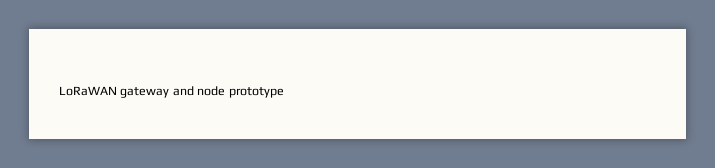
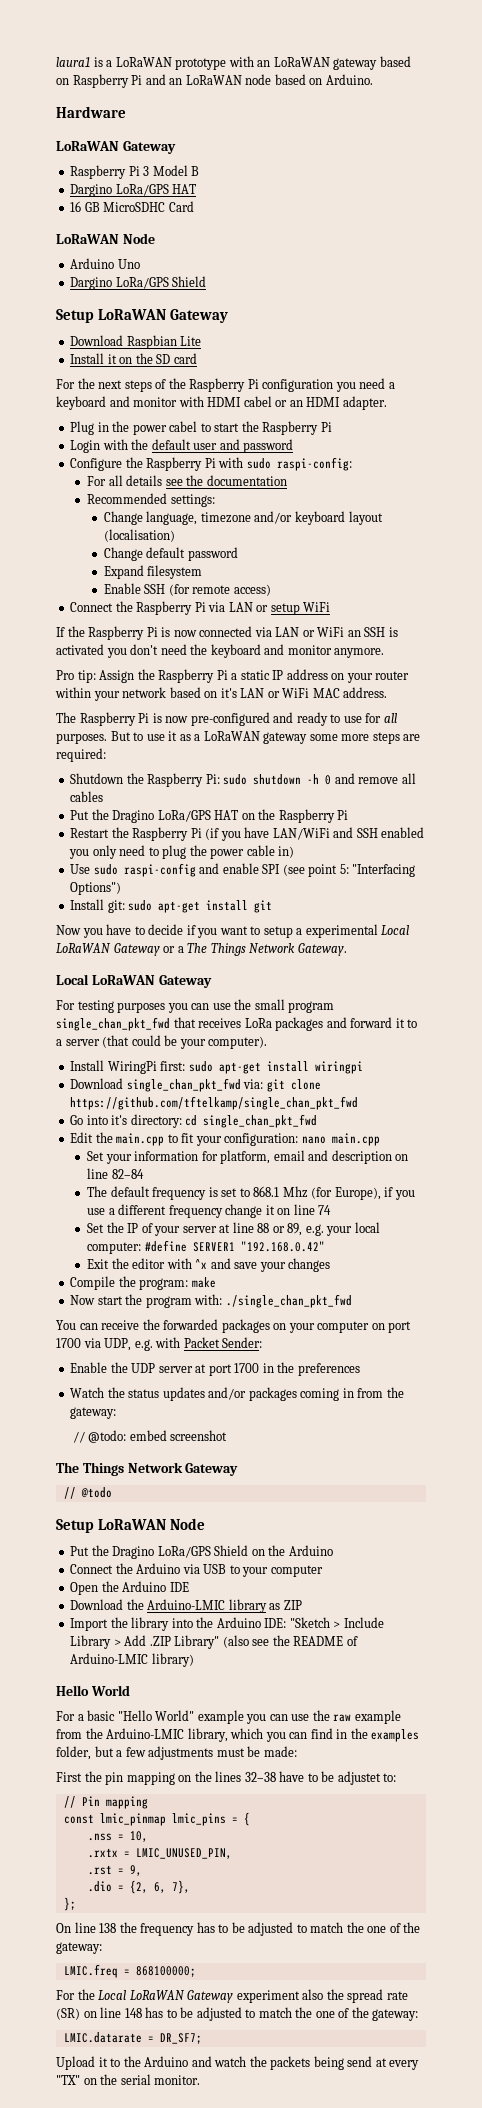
- LoRaWAN gateway and node prototype
+ laura1 is a LoRaWAN prototype with an LoRaWAN gateway based on Raspberry Pi and an LoRaWAN node based on Arduino.
+ Hardware
+ LoRaWAN Gateway
+ Raspberry Pi 3 Model B
+ Dargino LoRa/GPS HAT
+ 16 GB MicroSDHC Card
+ LoRaWAN Node
+ Arduino Uno
+ Dargino LoRa/GPS Shield
+ Setup LoRaWAN Gateway
+ Download Raspbian Lite
+ Install it on the SD card
+ For the next steps of the Raspberry Pi configuration you need a keyboard and monitor with HDMI cabel or an HDMI adapter.
+ Plug in the power cabel to start the Raspberry Pi
+ Login with the default user and password
+ Configure the Raspberry Pi with sudo raspi-config:
+ For all details see the documentation
+ Recommended settings:
+ Change language, timezone and/or keyboard layout (localisation)
+ Change default password
+ Expand filesystem
+ Enable SSH (for remote access)
+ Connect the Raspberry Pi via LAN or setup WiFi
+ If the Raspberry Pi is now connected via LAN or WiFi an SSH is activated you don't need the keyboard and monitor anymore.
+ Pro tip: Assign the Raspberry Pi a static IP address on your router within your network based on it's LAN or WiFi MAC address.
+ The Raspberry Pi is now pre-configured and ready to use for all purposes. But to use it as a LoRaWAN gateway some more steps are required:
+ Shutdown the Raspberry Pi: sudo shutdown -h 0 and remove all cables
+ Put the Dragino LoRa/GPS HAT on the Raspberry Pi
+ Restart the Raspberry Pi (if you have LAN/WiFi and SSH enabled you only need to plug the power cable in)
+ Use sudo raspi-config and enable SPI (see point 5: "Interfacing Options")
+ Install git: sudo apt-get install git
+ Now you have to decide if you want to setup a experimental Local LoRaWAN Gateway or a The Things Network Gateway.
+ Local LoRaWAN Gateway
+ For testing purposes you can use the small program single_chan_pkt_fwd that receives LoRa packages and forward it to a server (that could be your computer).
+ Install WiringPi first: sudo apt-get install wiringpi
+ Download single_chan_pkt_fwd via: git clone https://github.com/tftelkamp/single_chan_pkt_fwd
+ Go into it's directory: cd single_chan_pkt_fwd
+ Edit the main.cpp to fit your configuration: nano main.cpp
+ Set your information for platform, email and description on line 82–84
+ The default frequency is set to 868.1 Mhz (for Europe), if you use a different frequency change it on line 74
+ Set the IP of your server at line 88 or 89, e.g. your local computer: #define SERVER1 "192.168.0.42"
+ Exit the editor with ^x and save your changes
+ Compile the program: make
+ Now start the program with: ./single_chan_pkt_fwd
+ You can receive the forwarded packages on your computer on port 1700 via UDP, e.g. with Packet Sender:
+ Enable the UDP server at port 1700 in the preferences
+ Watch the status updates and/or packages coming in from the gateway:
+ // @todo: embed screenshot
+ The Things Network Gateway
+ // @todo
+ Setup LoRaWAN Node
+ Put the Dragino LoRa/GPS Shield on the Arduino
+ Connect the Arduino via USB to your computer
+ Open the Arduino IDE
+ Download the Arduino-LMIC library as ZIP
+ Import the library into the Arduino IDE: "Sketch > Include Library > Add .ZIP Library" (also see the README of Arduino-LMIC library)
+ Hello World
+ For a basic "Hello World" example you can use the raw example from the Arduino-LMIC library, which you can find in the examples folder, but a few adjustments must be made:
+ First the pin mapping on the lines 32–38 have to be adjustet to:
+ // Pin mapping
+ const lmic_pinmap lmic_pins = {
+ .nss = 10,
+ .rxtx = LMIC_UNUSED_PIN,
+ .rst = 9,
+ .dio = {2, 6, 7},
+ };
+ On line 138 the frequency has to be adjusted to match the one of the gateway:
+ LMIC.freq = 868100000;
+ For the Local LoRaWAN Gateway experiment also the spread rate (SR) on line 148 has to be adjusted to match the one of the gateway:
+ LMIC.datarate = DR_SF7;
+ Upload it to the Arduino and watch the packets being send at every "TX" on the serial monitor.

